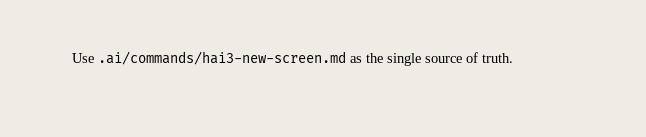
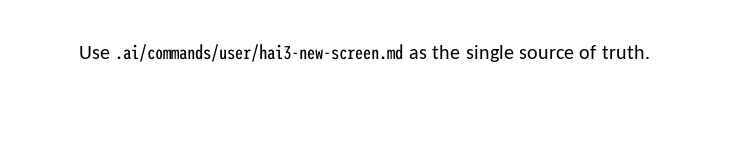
- Use .ai/commands/hai3-new-screen.md as the single source of truth.
+ Use .ai/commands/user/hai3-new-screen.md as the single source of truth.

